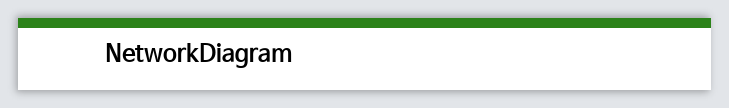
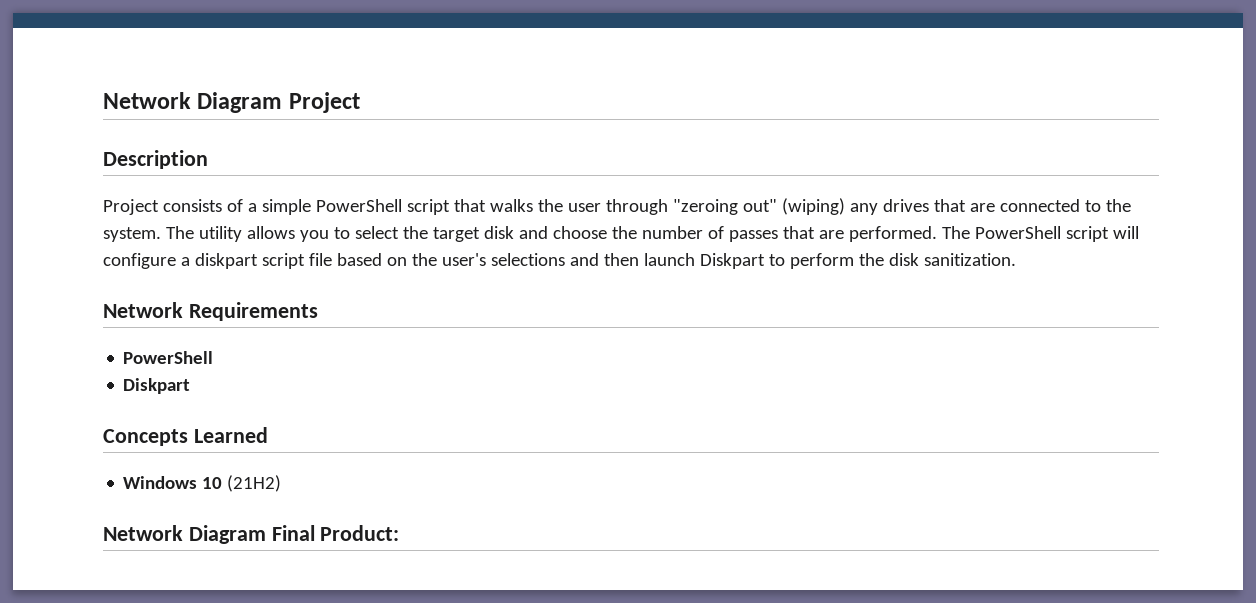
- NetworkDiagram
+ Network Diagram Project
+ Description
+ Project consists of a simple PowerShell script that walks the user through "zeroing out" (wiping) any drives that are connected to the system. The utility allows you to select the target disk and choose the number of passes that are performed. The PowerShell script will configure a diskpart script file based on the user's selections and then launch Diskpart to perform the disk sanitization.
+ Network Requirements
+ PowerShell
+ Diskpart
+ Concepts Learned
+ Windows 10 (21H2)
+ Network Diagram Final Product:

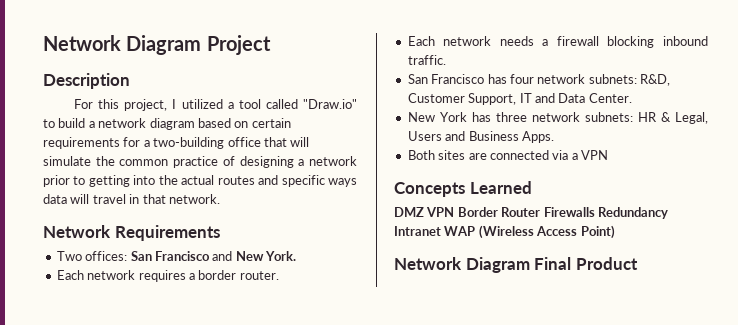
- Project consists of a simple PowerShell script that walks the user through "zeroing out" (wiping) any drives that are connected to the system. The utility allows you to select the target disk and choose the number of passes that are performed. The PowerShell script will configure a diskpart script file based on the user's selections and then launch Diskpart to perform the disk sanitization.
+ For this project, I utilized a tool called "Draw.io" to build a network diagram based on certain requirements for a two-building office that will simulate the common practice of designing a network prior to getting into the actual routes and specific ways data will travel in that network.
  Network Requirements
- PowerShell
- Diskpart
+ Two offices: San Francisco and New York.
+ Each network requires a border router.
+ Each network needs a firewall blocking inbound traffic.
+ San Francisco has four network subnets: R&D, Customer Support, IT and Data Center.
+ New York has three network subnets: HR & Legal, Users and Business Apps.
+ Both sites are connected via a VPN
  Concepts Learned
- Windows 10 (21H2)
+ DMZ VPN Border Router Firewalls Redundancy Intranet WAP (Wireless Access Point)
- Network Diagram Final Product:
+ Network Diagram Final Product

